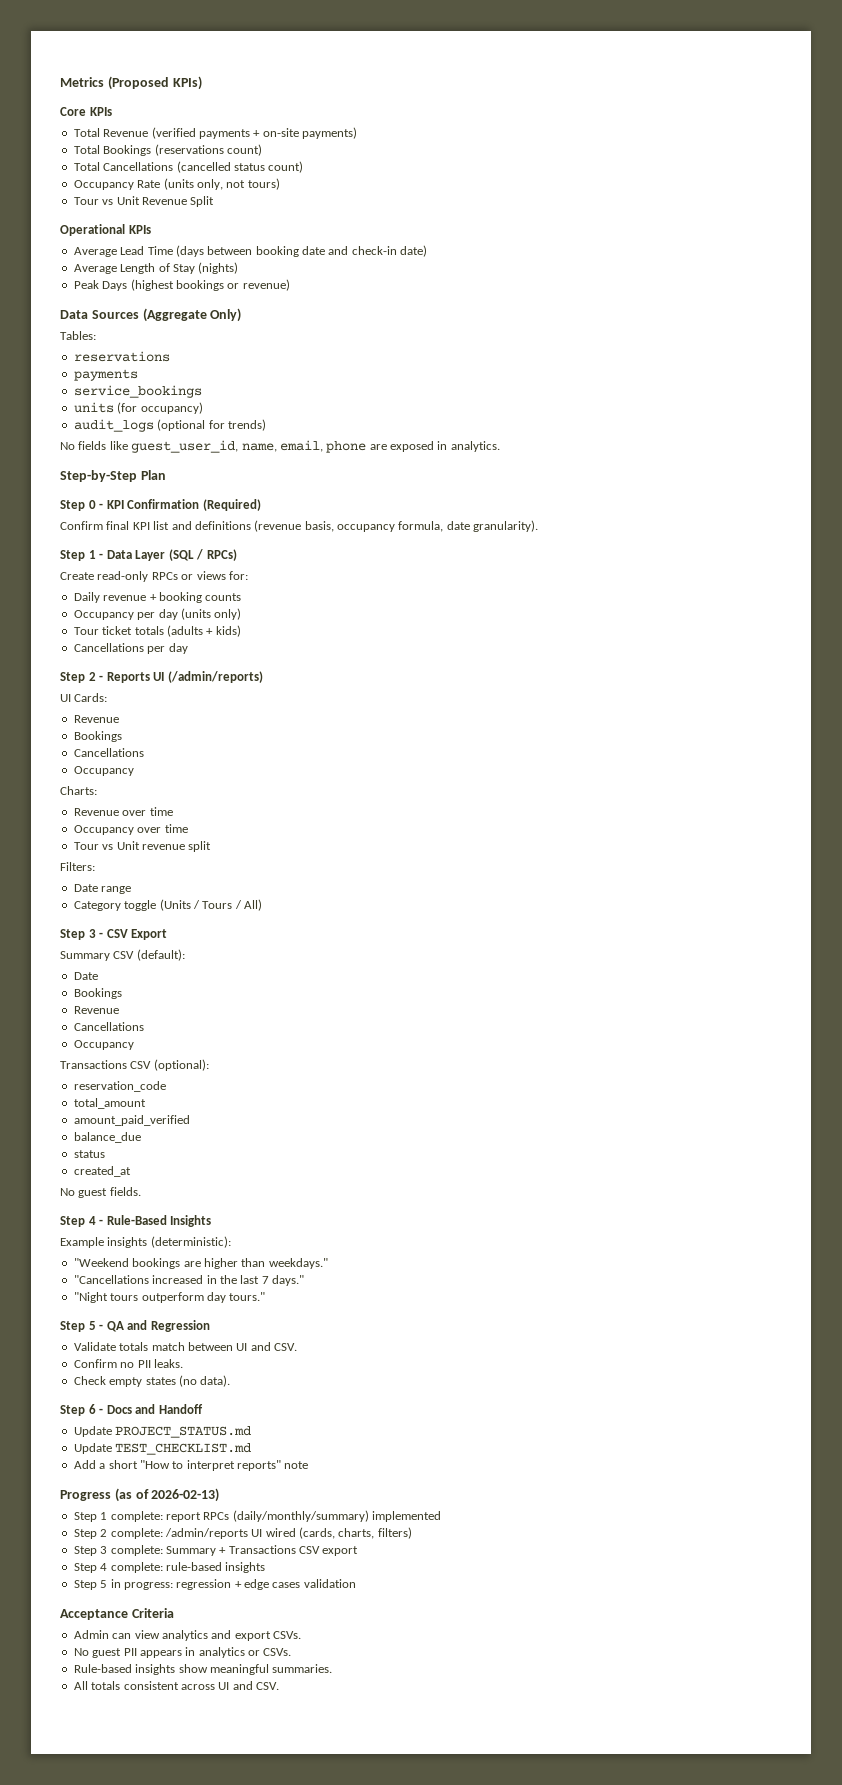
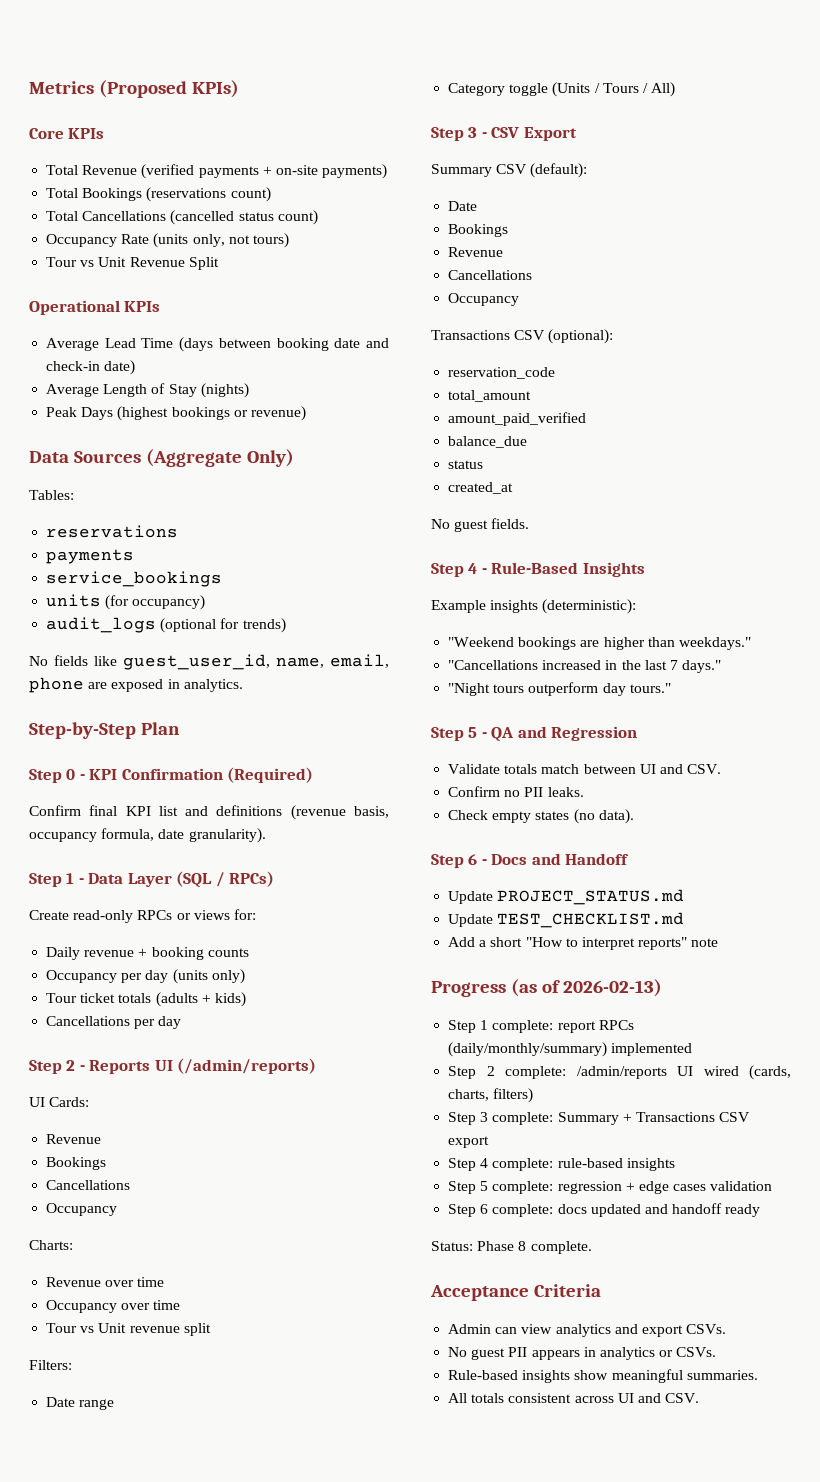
- Step 5 in progress: regression + edge cases validation
+ Step 5 complete: regression + edge cases validation
+ Step 6 complete: docs updated and handoff ready
+ Status: Phase 8 complete.

